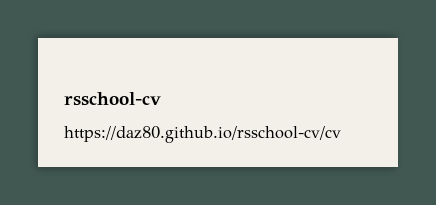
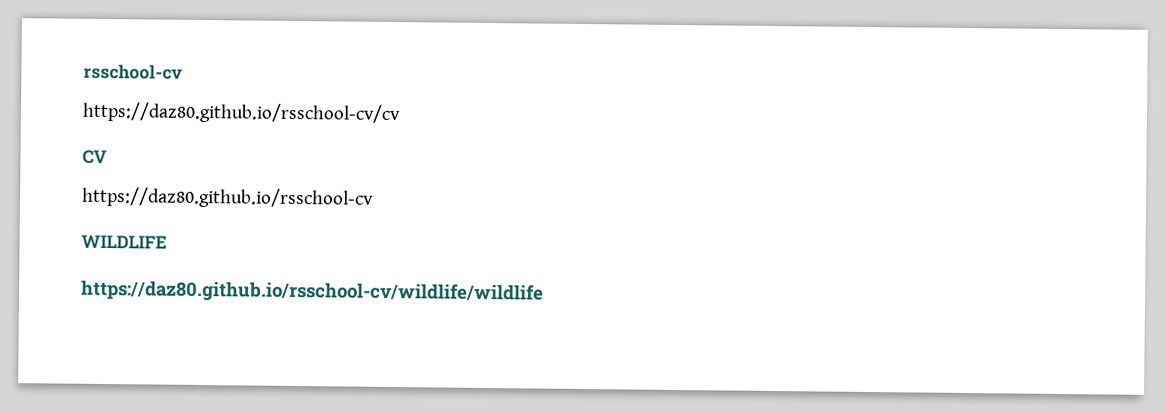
+ CV
+ https://daz80.github.io/rsschool-cv
+ WILDLIFE
+ https://daz80.github.io/rsschool-cv/wildlife/wildlife

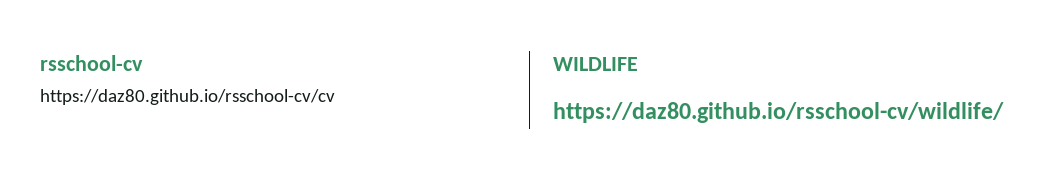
- CV
- https://daz80.github.io/rsschool-cv
- https://daz80.github.io/rsschool-cv/wildlife/wildlife
+ https://daz80.github.io/rsschool-cv/wildlife/

